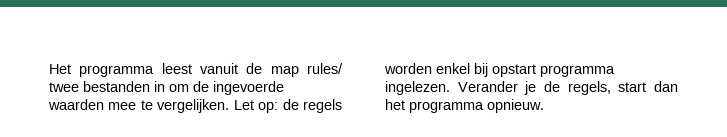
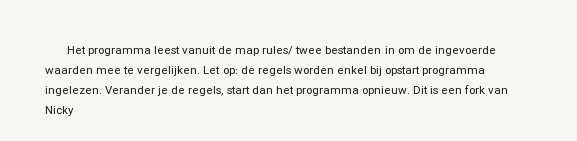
+ Dit is een fork van Nicky

